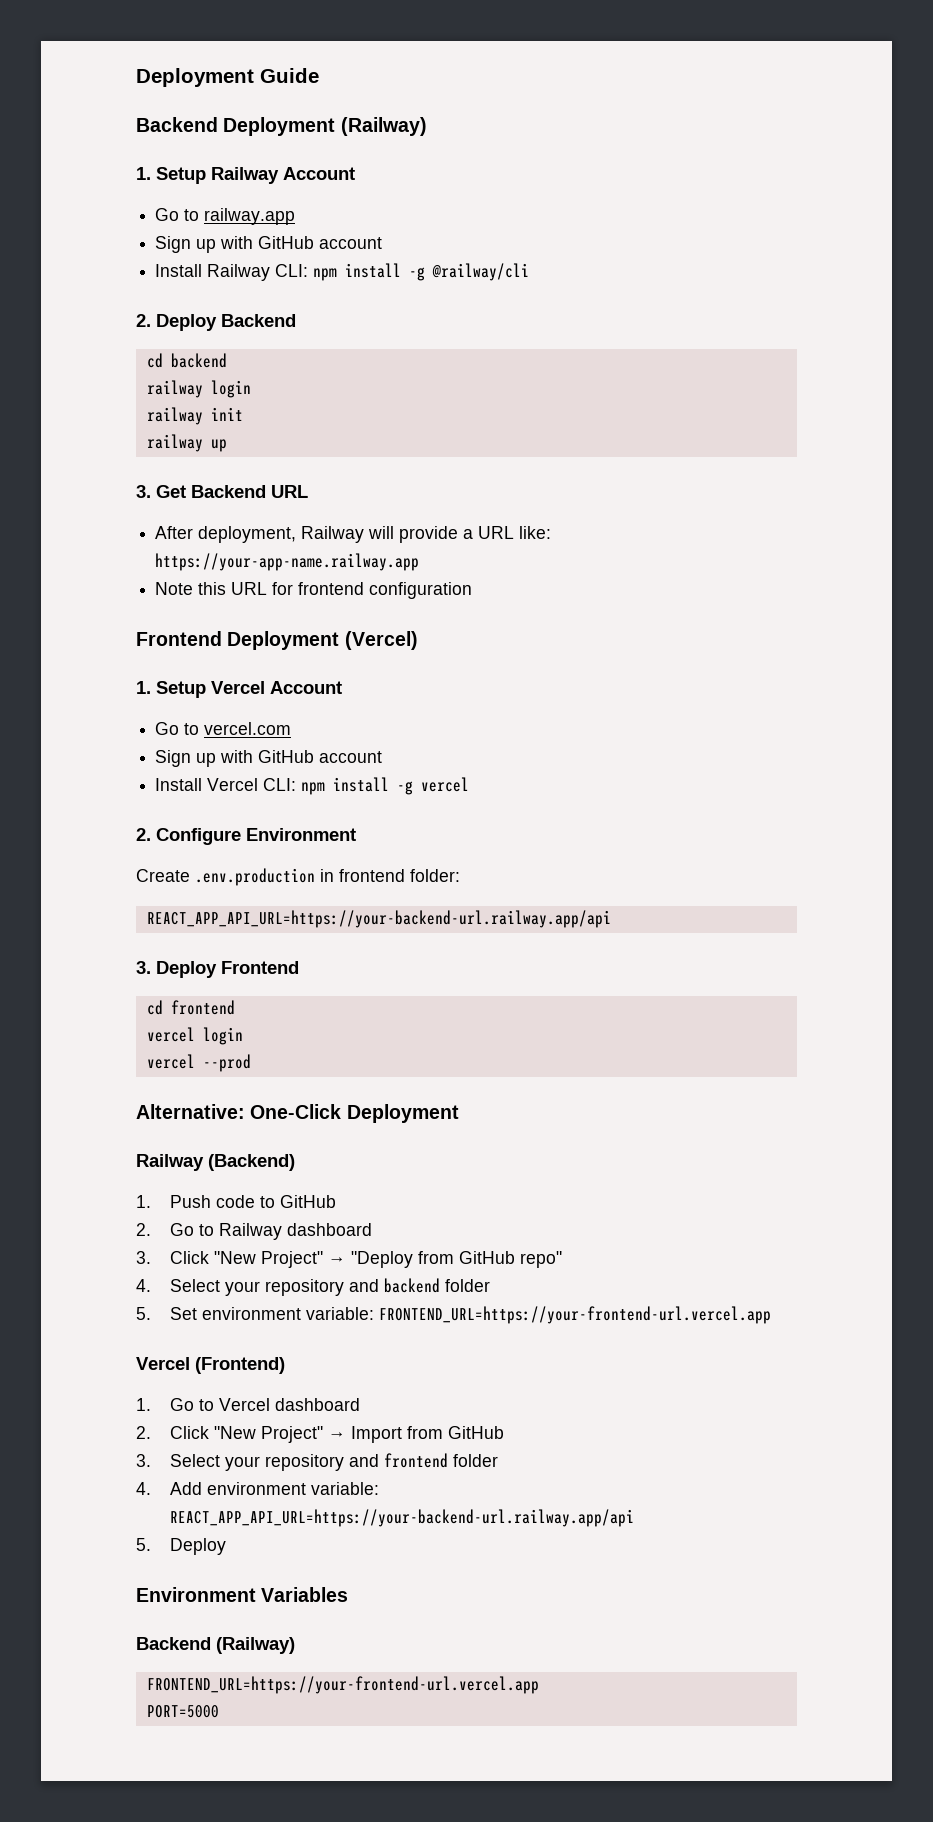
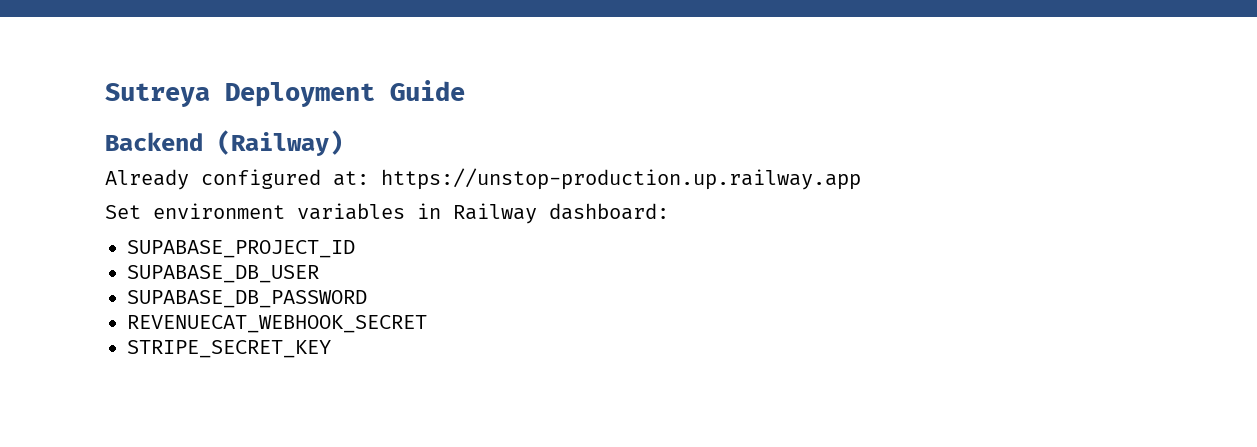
- Deployment Guide
+ Sutreya Deployment Guide
- Backend Deployment (Railway)
- 1. Setup Railway Account
- Go to railway.app
- Sign up with GitHub account
- Install Railway CLI: npm install -g @railway/cli
- 2. Deploy Backend
- cd backend
- railway login
- railway init
- railway up
- 3. Get Backend URL
- After deployment, Railway will provide a URL like: https://your-app-name.railway.app
- Note this URL for frontend configuration
- Frontend Deployment (Vercel)
- 1. Setup Vercel Account
- Go to vercel.com
- Sign up with GitHub account
- Install Vercel CLI: npm install -g vercel
- 2. Configure Environment
- Create .env.production in frontend folder:
- REACT_APP_API_URL=https://your-backend-url.railway.app/api
- 3. Deploy Frontend
- cd frontend
- vercel login
- vercel --prod
- Alternative: One-Click Deployment
- Railway (Backend)
- 1. Push code to GitHub
- 2. Go to Railway dashboard
- 3. Click "New Project" → "Deploy from GitHub repo"
- 4. Select your repository and backend folder
- 5. Set environment variable: FRONTEND_URL=https://your-frontend-url.vercel.app
- Vercel (Frontend)
- 1. Go to Vercel dashboard
- 2. Click "New Project" → Import from GitHub
- 3. Select your repository and frontend folder
- 4. Add environment variable: REACT_APP_API_URL=https://your-backend-url.railway.app/api
- 5. Deploy
- Environment Variables
  Backend (Railway)
- FRONTEND_URL=https://your-frontend-url.vercel.app
- PORT=5000
+ Already configured at: https://unstop-production.up.railway.app
+ Set environment variables in Railway dashboard:
+ SUPABASE_PROJECT_ID
+ SUPABASE_DB_USER
+ SUPABASE_DB_PASSWORD
+ REVENUECAT_WEBHOOK_SECRET
+ STRIPE_SECRET_KEY

